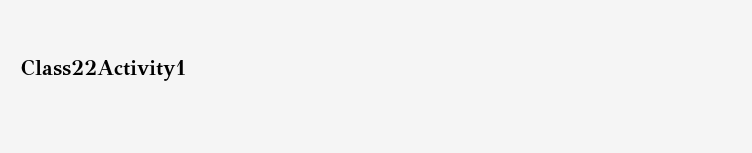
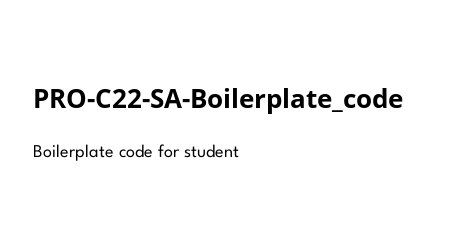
- Class22Activity1
+ PRO-C22-SA-Boilerplate_code
+ Boilerplate code for student

